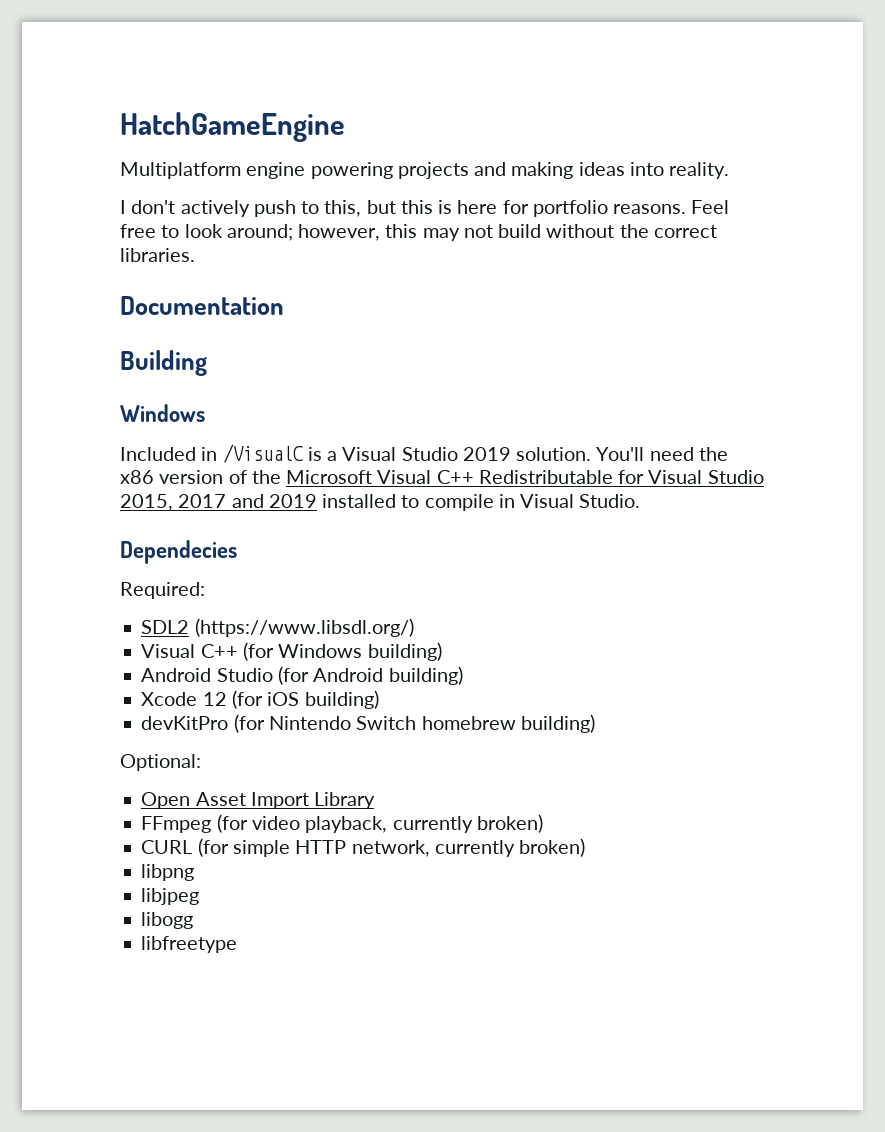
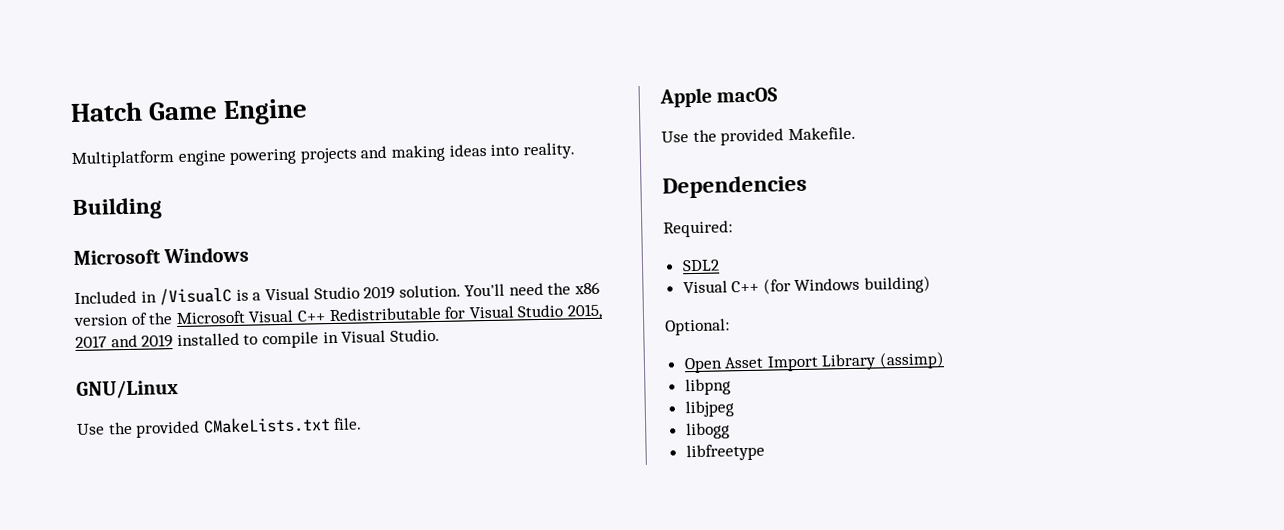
- HatchGameEngine
+ Hatch Game Engine
- I don't actively push to this, but this is here for portfolio reasons. Feel free to look around; however, this may not build without the correct libraries.
- Documentation
  Building
- Windows
+ Microsoft Windows
- Dependecies
+ GNU/Linux
+ Use the provided CMakeLists.txt file.
+ Apple macOS
+ Use the provided Makefile.
+ Dependencies
- SDL2 (https://www.libsdl.org/)
+ SDL2
- Android Studio (for Android building)
- Xcode 12 (for iOS building)
- devKitPro (for Nintendo Switch homebrew building)
- Open Asset Import Library
- FFmpeg (for video playback, currently broken)
- CURL (for simple HTTP network, currently broken)
+ Open Asset Import Library (assimp)

